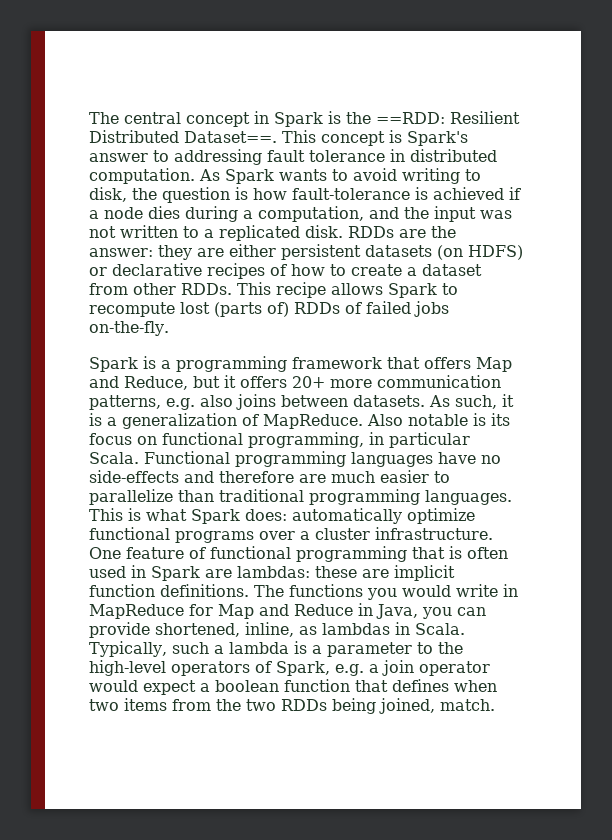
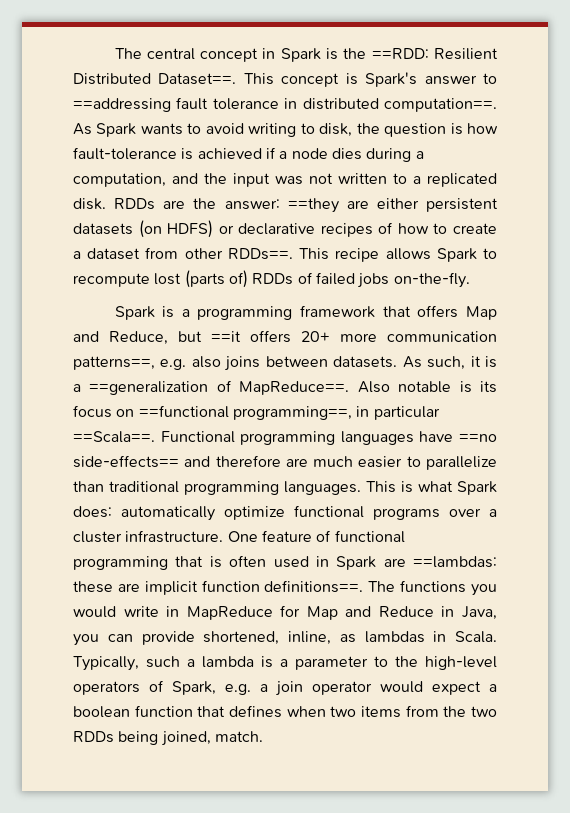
- This concept is Spark's answer to addressing fault tolerance in distributed computation.
+ This concept is Spark's answer to ==addressing fault tolerance in distributed computation==.
- RDDs are the answer: they are either persistent datasets (on HDFS) or declarative recipes of how to create a dataset from other RDDs.
+ RDDs are the answer: ==they are either persistent datasets (on HDFS) or declarative recipes of how to create a dataset from other RDDs==.
- Spark is a programming framework that offers Map and Reduce, but it offers 20+ more communication patterns, e.g. also joins between datasets.
+ Spark is a programming framework that offers Map and Reduce, but ==it offers 20+ more communication patterns==, e.g. also joins between datasets.
- As such, it is a generalization of MapReduce.
+ As such, it is a ==generalization of MapReduce==.
- Also notable is its focus on functional programming, in particular Scala.
+ Also notable is its focus on ==functional programming==, in particular ==Scala==.
- Functional programming languages have no side-effects and therefore are much easier to parallelize than traditional programming languages.
+ Functional programming languages have ==no side-effects== and therefore are much easier to parallelize than traditional programming languages.
- One feature of functional programming that is often used in Spark are lambdas: these are implicit function definitions.
+ One feature of functional programming that is often used in Spark are ==lambdas: these are implicit function definitions==.

